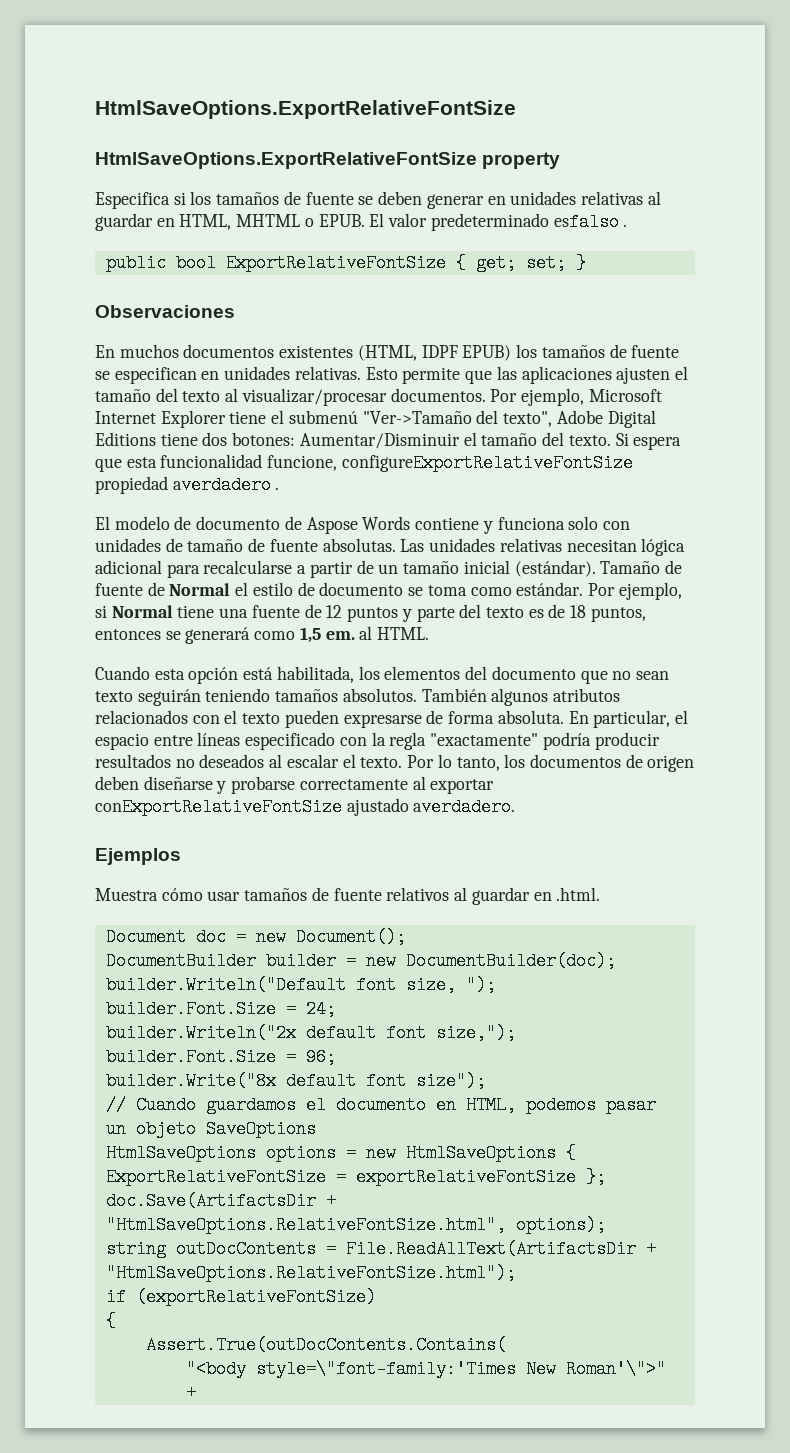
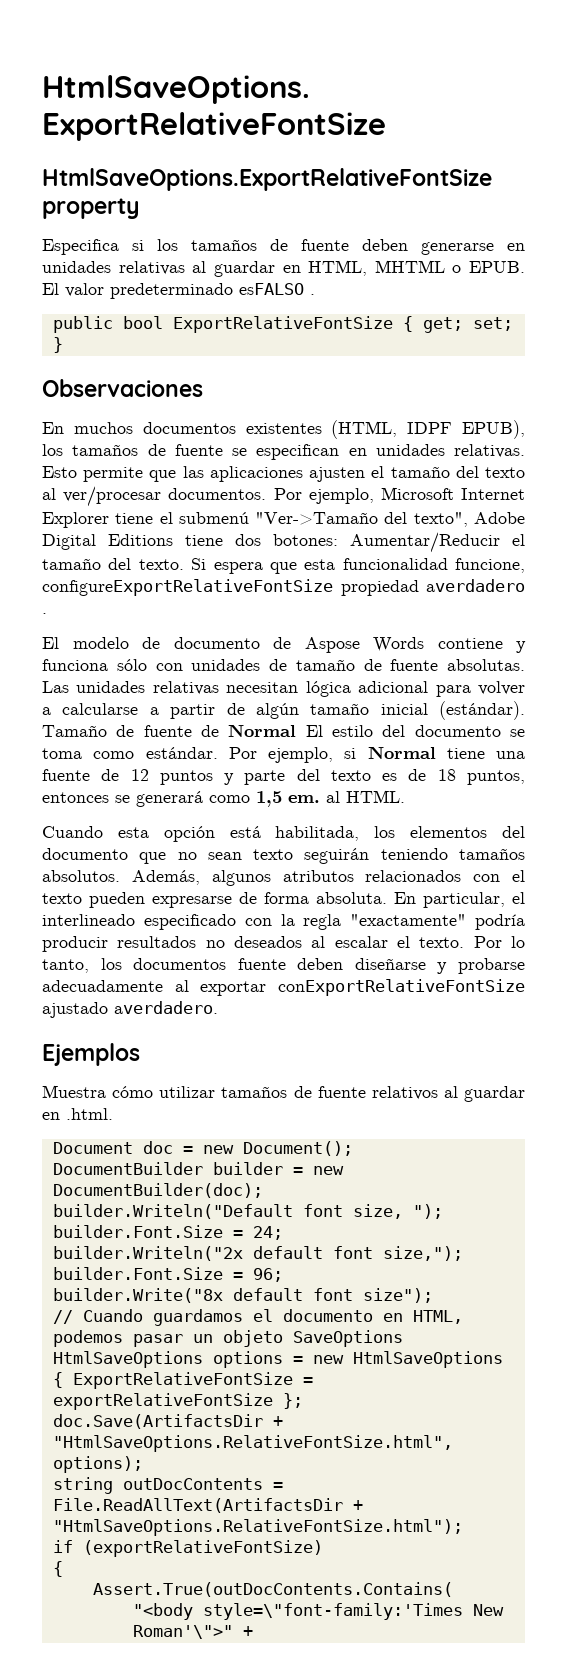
- Especifica si los tamaños de fuente se deben generar en unidades relativas al guardar en HTML, MHTML o EPUB.
+ Especifica si los tamaños de fuente deben generarse en unidades relativas al guardar en HTML, MHTML o EPUB.
- El valor predeterminado esfalso .
+ El valor predeterminado esFALSO .
- En muchos documentos existentes (HTML, IDPF EPUB) los tamaños de fuente se especifican en unidades relativas.
+ En muchos documentos existentes (HTML, IDPF EPUB), los tamaños de fuente se especifican en unidades relativas.
- Esto permite que las aplicaciones ajusten el tamaño del texto al visualizar/procesar documentos.
+ Esto permite que las aplicaciones ajusten el tamaño del texto al ver/procesar documentos.
- Por ejemplo, Microsoft Internet Explorer tiene el submenú "Ver->Tamaño del texto", Adobe Digital Editions tiene dos botones: Aumentar/Disminuir el tamaño del texto.
+ Por ejemplo, Microsoft Internet Explorer tiene el submenú "Ver->Tamaño del texto", Adobe Digital Editions tiene dos botones: Aumentar/Reducir el tamaño del texto.
- El modelo de documento de Aspose Words contiene y funciona solo con unidades de tamaño de fuente absolutas.
+ El modelo de documento de Aspose Words contiene y funciona sólo con unidades de tamaño de fuente absolutas.
- Las unidades relativas necesitan lógica adicional para recalcularse a partir de un tamaño inicial (estándar).
+ Las unidades relativas necesitan lógica adicional para volver a calcularse a partir de algún tamaño inicial (estándar).
- Tamaño de fuente de Normal el estilo de documento se toma como estándar.
+ Tamaño de fuente de Normal El estilo del documento se toma como estándar.
- También algunos atributos relacionados con el texto pueden expresarse de forma absoluta.
+ Además, algunos atributos relacionados con el texto pueden expresarse de forma absoluta.
- En particular, el espacio entre líneas especificado con la regla "exactamente" podría producir resultados no deseados al escalar el texto.
+ En particular, el interlineado especificado con la regla "exactamente" podría producir resultados no deseados al escalar el texto.
- Por lo tanto, los documentos de origen deben diseñarse y probarse correctamente al exportar conExportRelativeFontSize ajustado averdadero.
+ Por lo tanto, los documentos fuente deben diseñarse y probarse adecuadamente al exportar conExportRelativeFontSize ajustado averdadero.
- Muestra cómo usar tamaños de fuente relativos al guardar en .html.
+ Muestra cómo utilizar tamaños de fuente relativos al guardar en .html.

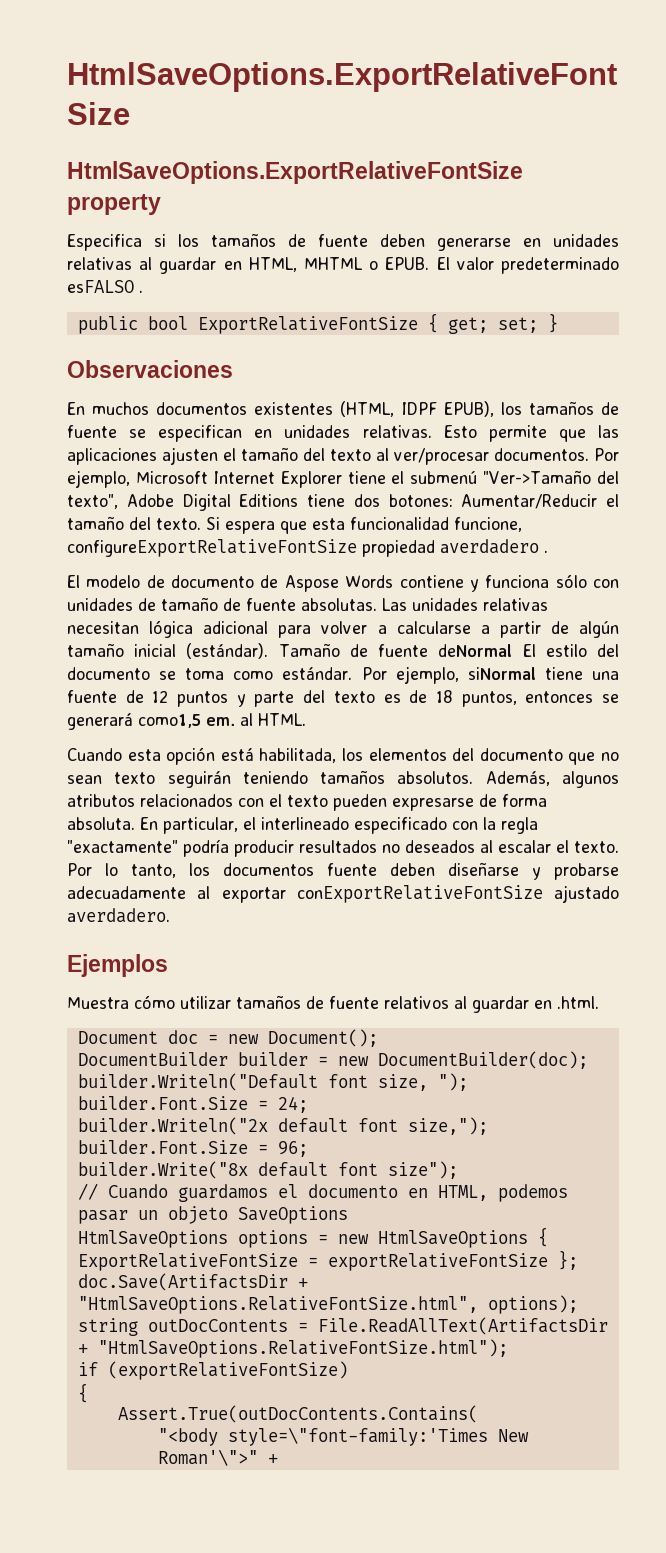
- Tamaño de fuente de Normal El estilo del documento se toma como estándar.
+ Tamaño de fuente deNormal El estilo del documento se toma como estándar.
- Por ejemplo, si Normal tiene una fuente de 12 puntos y parte del texto es de 18 puntos, entonces se generará como 1,5 em. al HTML.
+ Por ejemplo, siNormal tiene una fuente de 12 puntos y parte del texto es de 18 puntos, entonces se generará como1,5 em. al HTML.

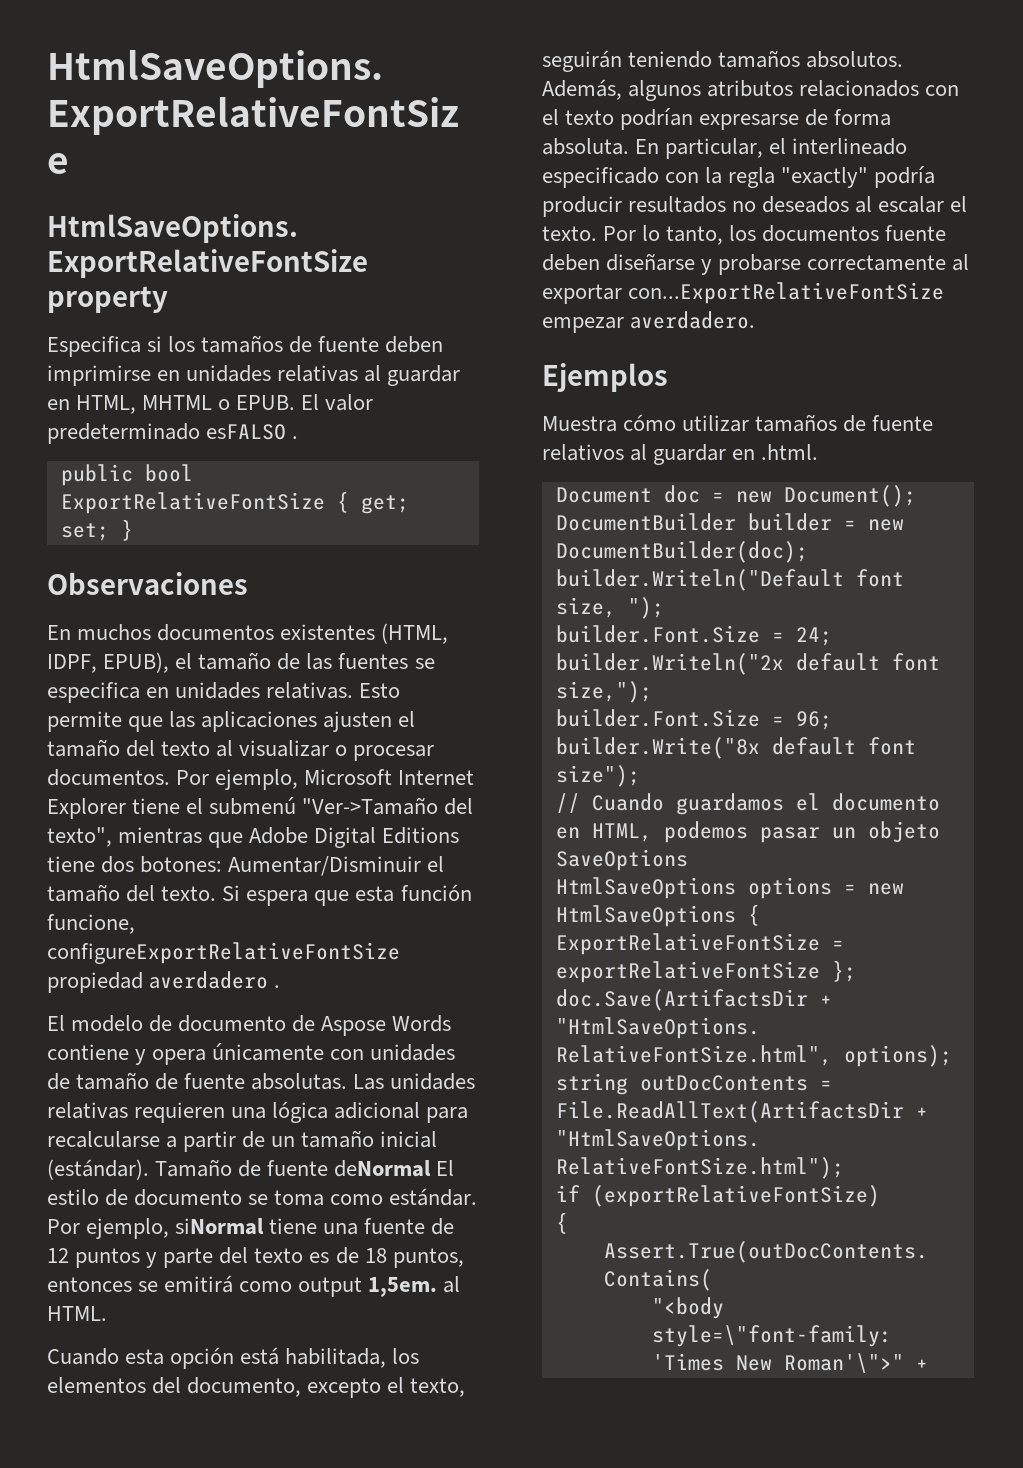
- Especifica si los tamaños de fuente deben generarse en unidades relativas al guardar en HTML, MHTML o EPUB.
+ Especifica si los tamaños de fuente deben imprimirse en unidades relativas al guardar en HTML, MHTML o EPUB.
- En muchos documentos existentes (HTML, IDPF EPUB), los tamaños de fuente se especifican en unidades relativas.
+ En muchos documentos existentes (HTML, IDPF, EPUB), el tamaño de las fuentes se especifica en unidades relativas.
- Esto permite que las aplicaciones ajusten el tamaño del texto al ver/procesar documentos.
+ Esto permite que las aplicaciones ajusten el tamaño del texto al visualizar o procesar documentos.
- Por ejemplo, Microsoft Internet Explorer tiene el submenú "Ver->Tamaño del texto", Adobe Digital Editions tiene dos botones: Aumentar/Reducir el tamaño del texto.
+ Por ejemplo, Microsoft Internet Explorer tiene el submenú "Ver->Tamaño del texto", mientras que Adobe Digital Editions tiene dos botones: Aumentar/Disminuir el tamaño del texto.
- Si espera que esta funcionalidad funcione, configureExportRelativeFontSize propiedad averdadero .
+ Si espera que esta función funcione, configureExportRelativeFontSize propiedad averdadero .
- El modelo de documento de Aspose Words contiene y funciona sólo con unidades de tamaño de fuente absolutas.
+ El modelo de documento de Aspose Words contiene y opera únicamente con unidades de tamaño de fuente absolutas.
- Las unidades relativas necesitan lógica adicional para volver a calcularse a partir de algún tamaño inicial (estándar).
+ Las unidades relativas requieren una lógica adicional para recalcularse a partir de un tamaño inicial (estándar).
- Tamaño de fuente deNormal El estilo del documento se toma como estándar.
+ Tamaño de fuente deNormal El estilo de documento se toma como estándar.
- Por ejemplo, siNormal tiene una fuente de 12 puntos y parte del texto es de 18 puntos, entonces se generará como1,5 em. al HTML.
+ Por ejemplo, siNormal tiene una fuente de 12 puntos y parte del texto es de 18 puntos, entonces se emitirá como output 1,5em. al HTML.
- Cuando esta opción está habilitada, los elementos del documento que no sean texto seguirán teniendo tamaños absolutos.
+ Cuando esta opción está habilitada, los elementos del documento, excepto el texto, seguirán teniendo tamaños absolutos.
- Además, algunos atributos relacionados con el texto pueden expresarse de forma absoluta.
+ Además, algunos atributos relacionados con el texto podrían expresarse de forma absoluta.
- En particular, el interlineado especificado con la regla "exactamente" podría producir resultados no deseados al escalar el texto.
+ En particular, el interlineado especificado con la regla "exactly" podría producir resultados no deseados al escalar el texto.
- Por lo tanto, los documentos fuente deben diseñarse y probarse adecuadamente al exportar conExportRelativeFontSize ajustado averdadero.
+ Por lo tanto, los documentos fuente deben diseñarse y probarse correctamente al exportar con...ExportRelativeFontSize empezar averdadero.

